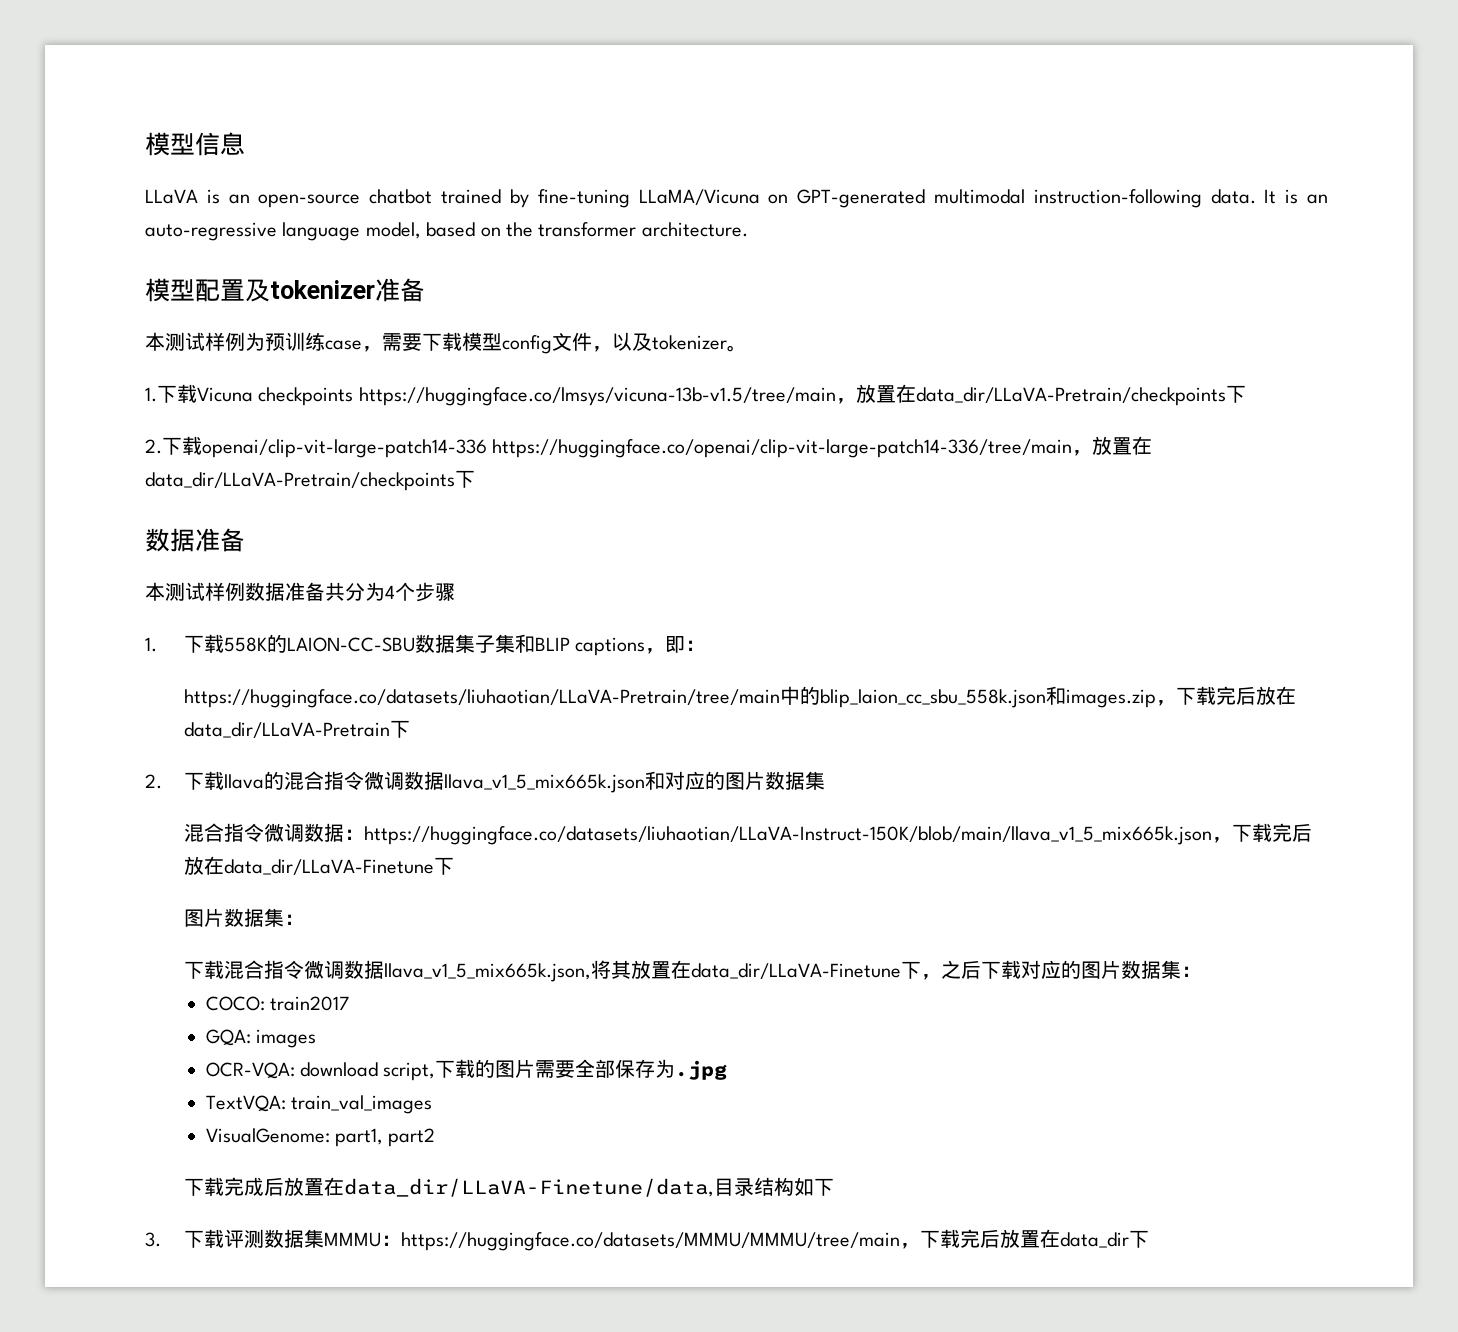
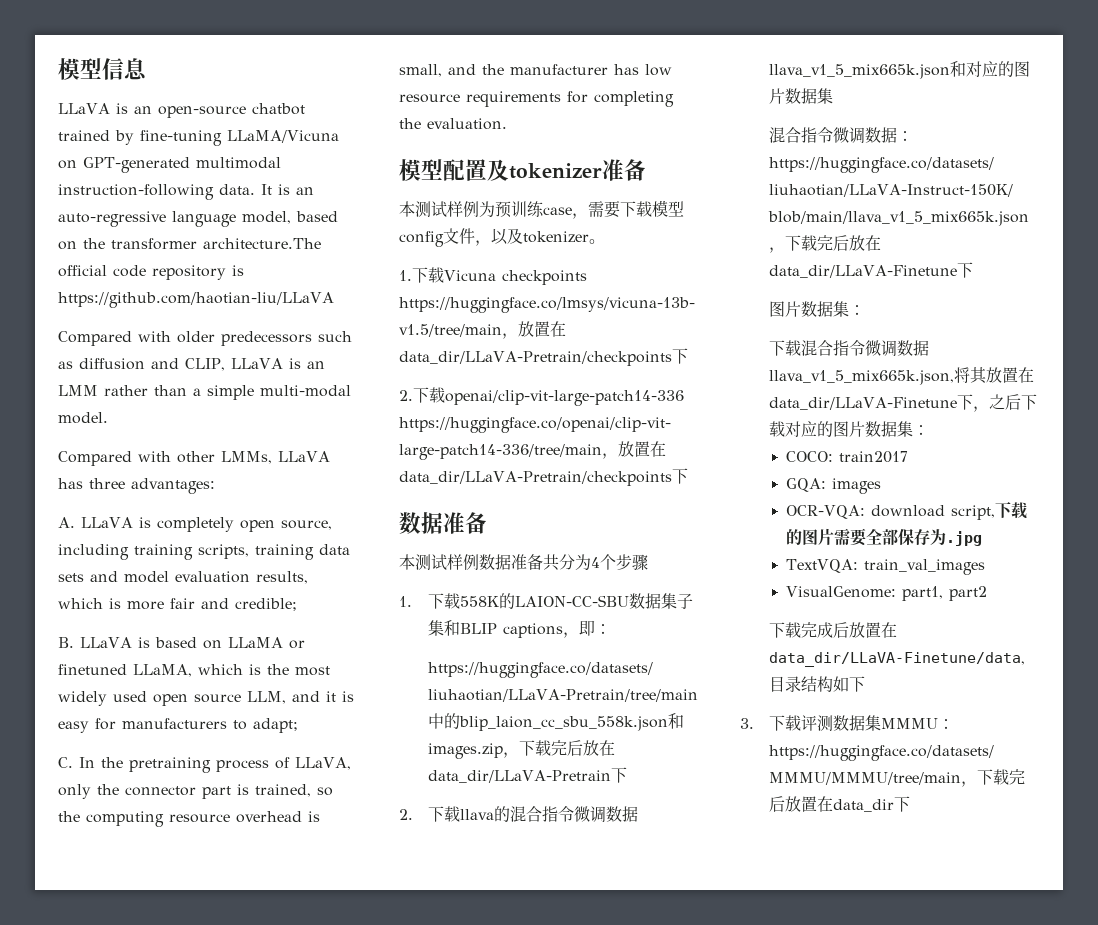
- It is an auto-regressive language model, based on the transformer architecture.
+ It is an auto-regressive language model, based on the transformer architecture.The official code repository is https://github.com/haotian-liu/LLaVA
+ Compared with older predecessors such as diffusion and CLIP, LLaVA is an LMM rather than a simple multi-modal model.
+ Compared with other LMMs, LLaVA has three advantages:
+ A. LLaVA is completely open source, including training scripts, training data sets and model evaluation results, which is more fair and credible;
+ B. LLaVA is based on LLaMA or finetuned LLaMA, which is the most widely used open source LLM, and it is easy for manufacturers to adapt;
+ C. In the pretraining process of LLaVA, only the connector part is trained, so the computing resource overhead is small, and the manufacturer has low resource requirements for completing the evaluation.

